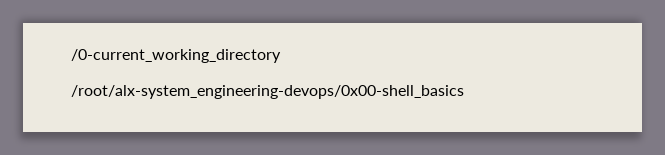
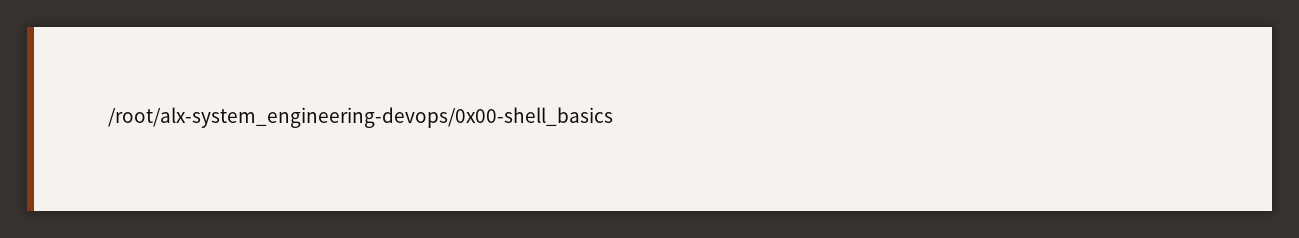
- /0-current_working_directory

